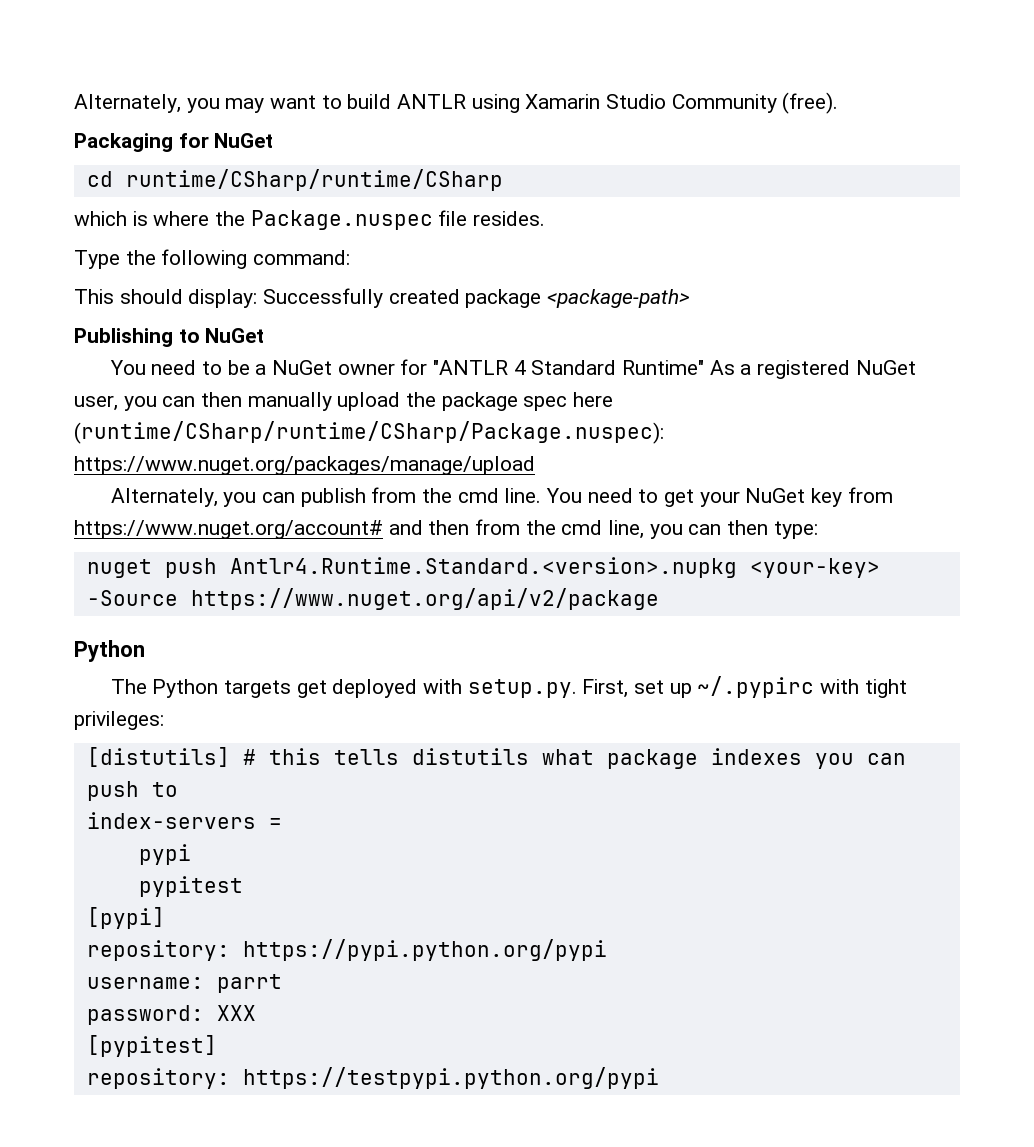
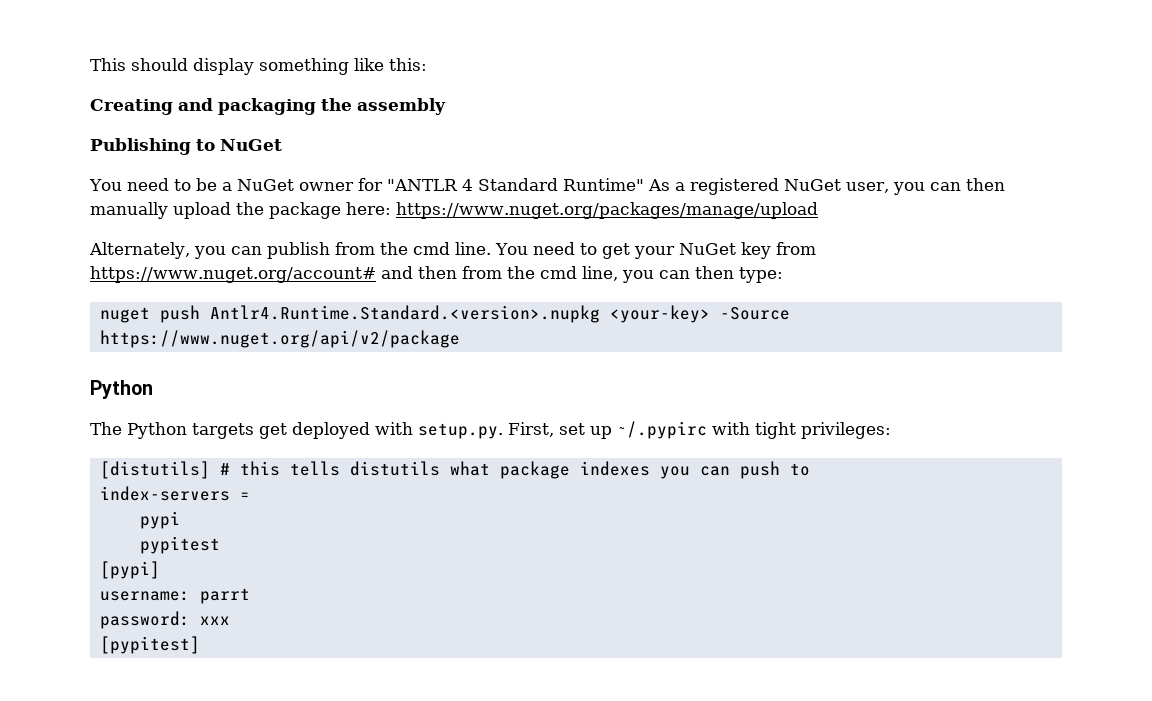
- Alternately, you may want to build ANTLR using Xamarin Studio Community (free).
- Packaging for NuGet
- cd runtime/CSharp/runtime/CSharp
- which is where the Package.nuspec file resides.
- Type the following command:
- This should display: Successfully created package <package-path>
+ This should display something like this:
+ Creating and packaging the assembly
- You need to be a NuGet owner for "ANTLR 4 Standard Runtime" As a registered NuGet user, you can then manually upload the package spec here (runtime/CSharp/runtime/CSharp/Package.nuspec): https://www.nuget.org/packages/manage/upload
+ You need to be a NuGet owner for "ANTLR 4 Standard Runtime" As a registered NuGet user, you can then manually upload the package here: https://www.nuget.org/packages/manage/upload
- repository: https://pypi.python.org/pypi
- password: XXX
+ password: xxx
- repository: https://testpypi.python.org/pypi

